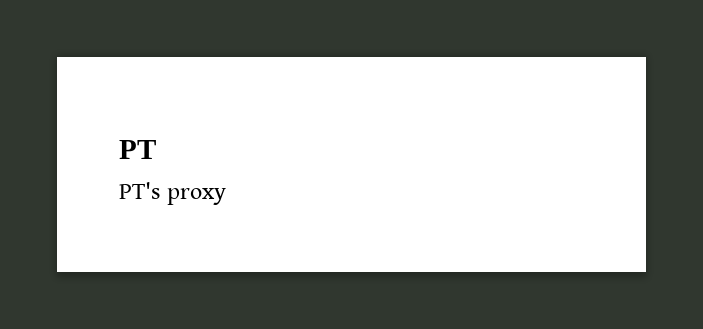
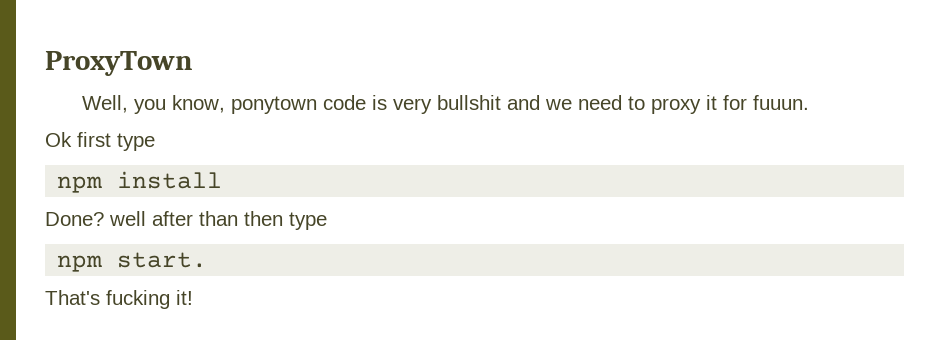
- PT
- PT's proxy
+ ProxyTown
+ Well, you know, ponytown code is very bullshit and we need to proxy it for fuuun.
+ Ok first type
+ npm install
+ Done? well after than then type
+ npm start.
+ That's fucking it!

